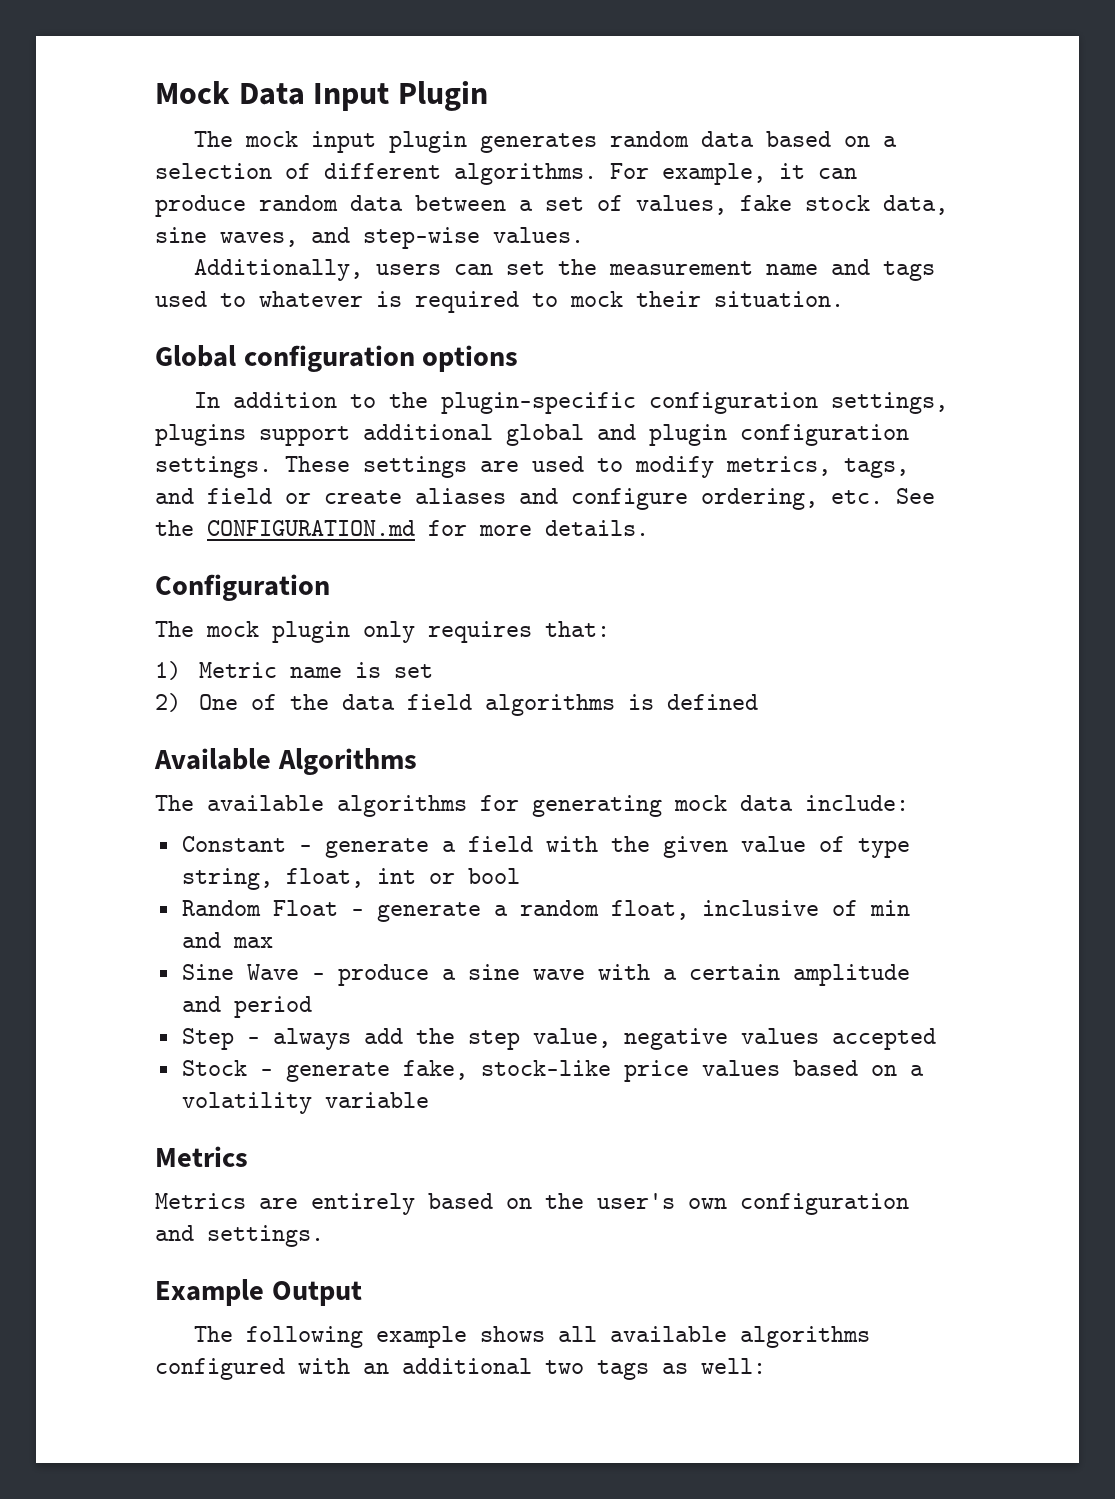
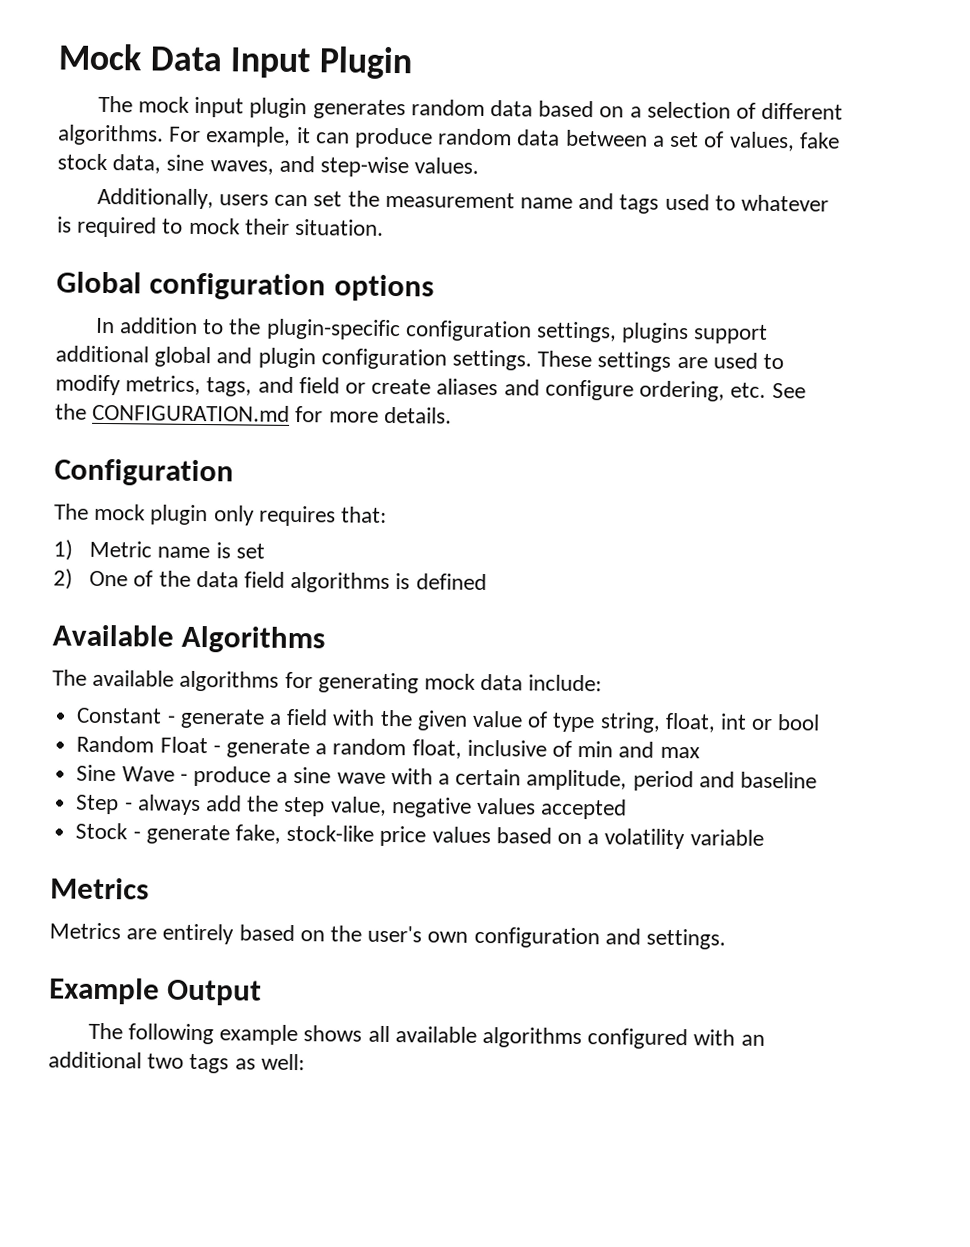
- Sine Wave - produce a sine wave with a certain amplitude and period
+ Sine Wave - produce a sine wave with a certain amplitude, period and baseline

